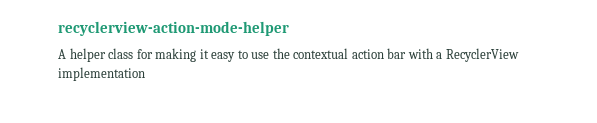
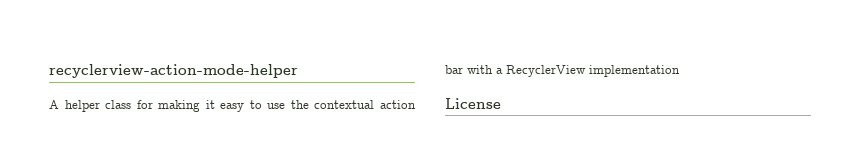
+ License

